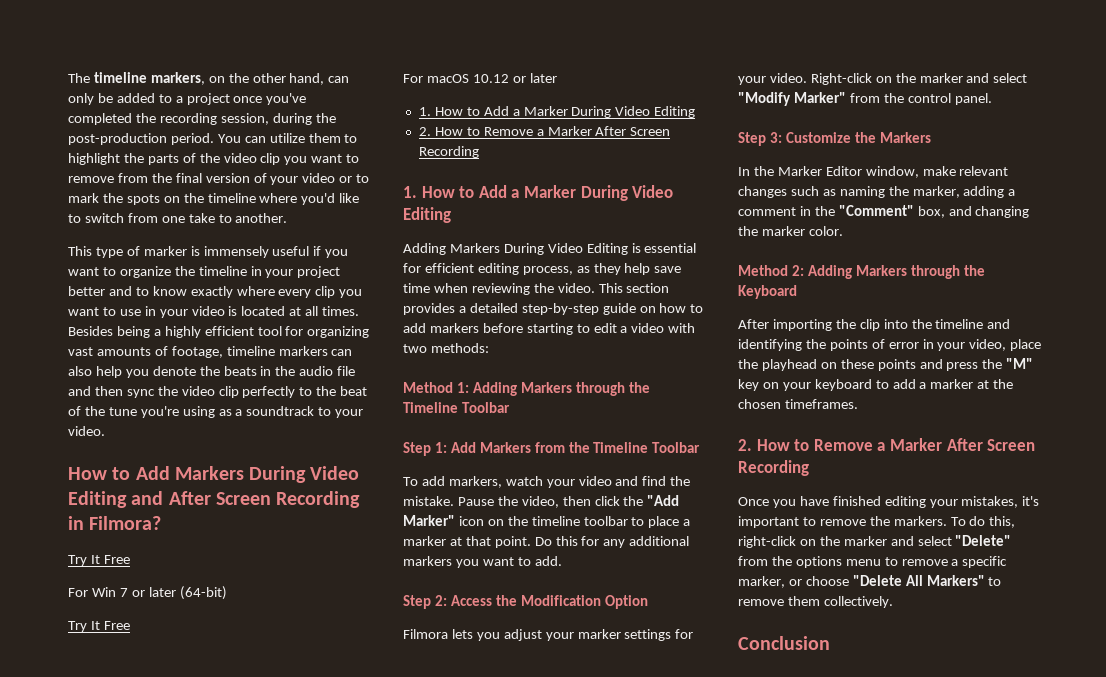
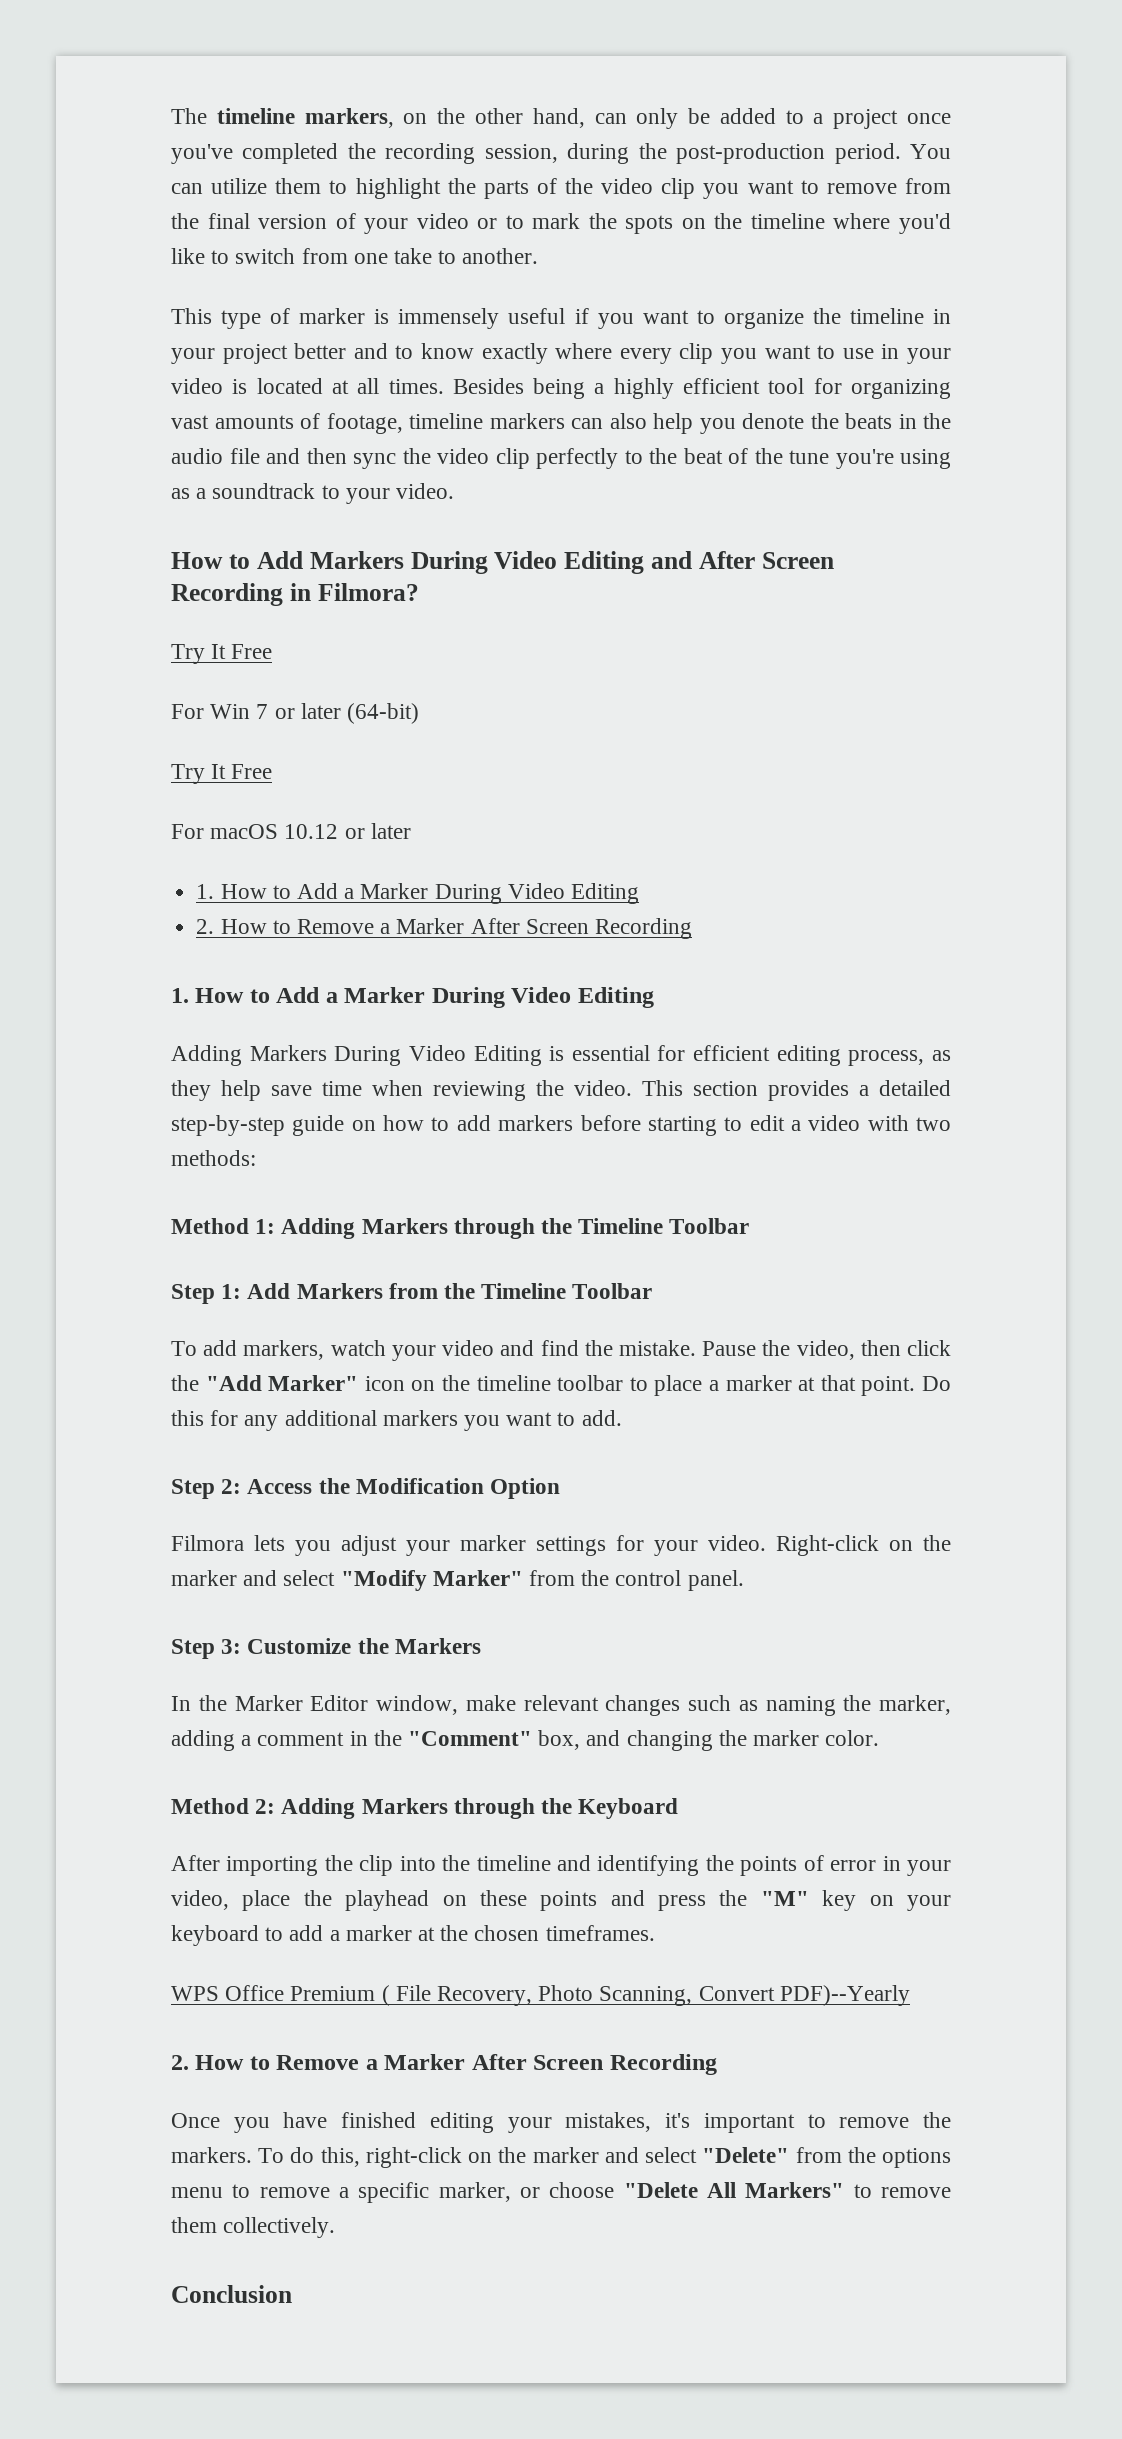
+ WPS Office Premium ( File Recovery, Photo Scanning, Convert PDF)--Yearly

